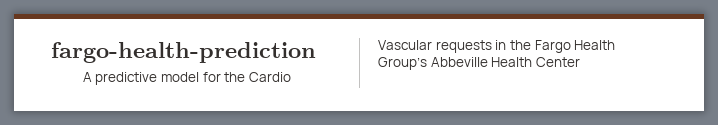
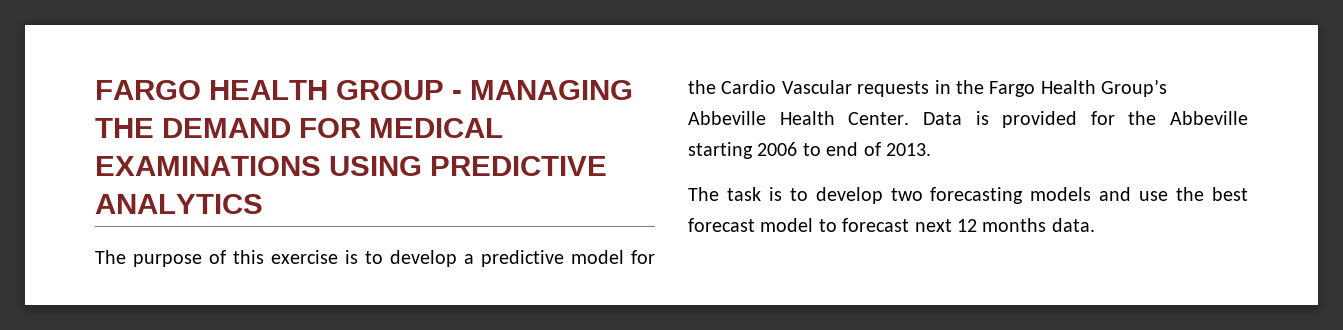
- fargo-health-prediction
- A predictive model for the Cardio Vascular requests in the Fargo Health Group’s Abbeville Health Center
+ FARGO HEALTH GROUP - MANAGING THE DEMAND FOR MEDICAL EXAMINATIONS USING PREDICTIVE ANALYTICS
+ The purpose of this exercise is to develop a predictive model for the Cardio Vascular requests in the Fargo Health Group’s Abbeville Health Center. Data is provided for the Abbeville starting 2006 to end of 2013.
+ The task is to develop two forecasting models and use the best forecast model to forecast next 12 months data.

